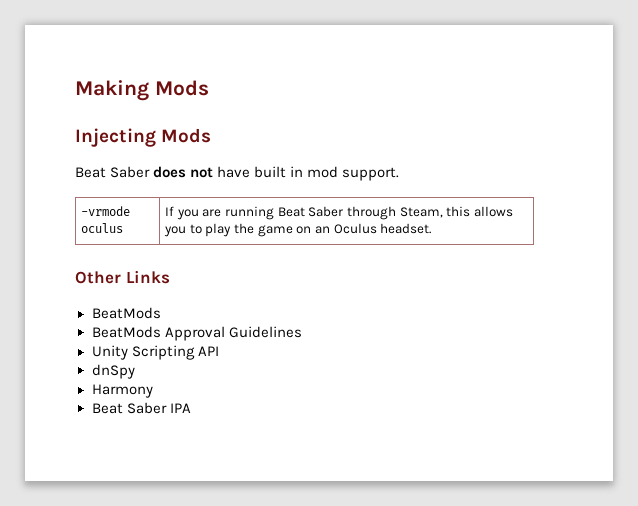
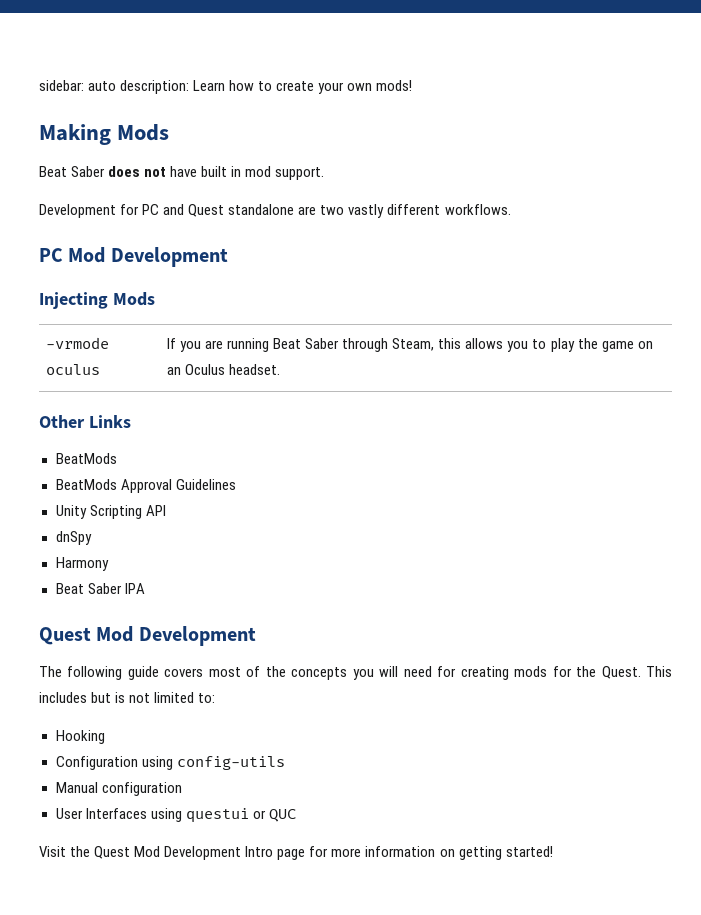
+ sidebar: auto description: Learn how to create your own mods!
- Injecting Mods
+ Development for PC and Quest standalone are two vastly different workflows.
+ PC Mod Development
+ Injecting Mods
  Beat Saber IPA
+ Quest Mod Development
+ The following guide covers most of the concepts you will need for creating mods for the Quest. This includes but is not limited to:
+ Hooking
+ Configuration using config-utils
+ Manual configuration
+ User Interfaces using questui or QUC
+ Visit the Quest Mod Development Intro page for more information on getting started!

